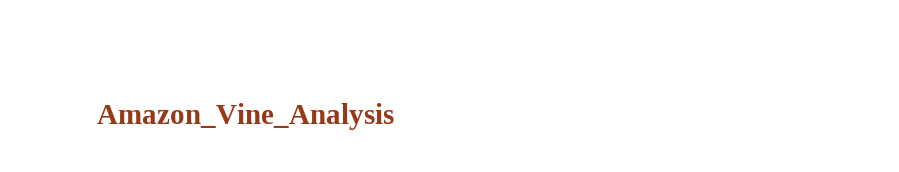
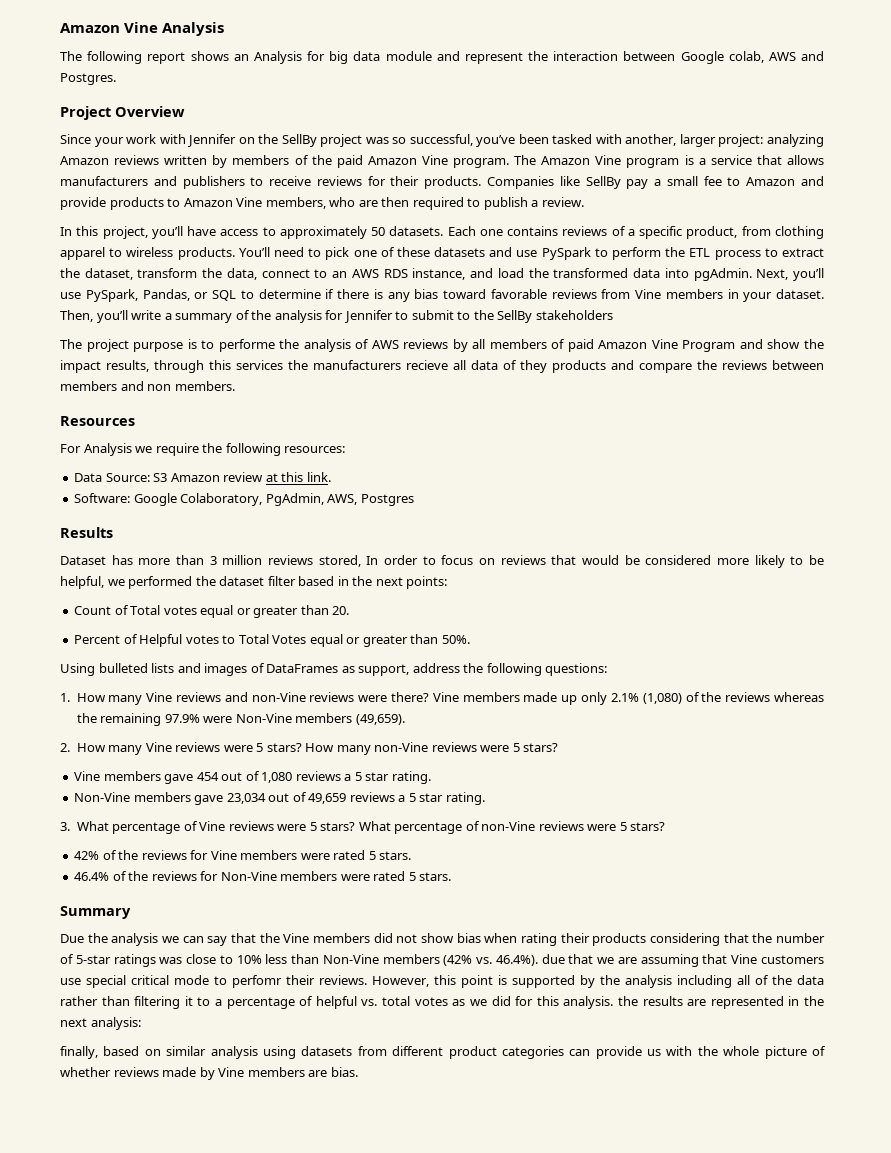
- Amazon_Vine_Analysis
+ Amazon Vine Analysis
+ The following report shows an Analysis for big data module and represent the interaction between Google colab, AWS and Postgres.
+ Project Overview
+ Since your work with Jennifer on the SellBy project was so successful, you’ve been tasked with another, larger project: analyzing Amazon reviews written by members of the paid Amazon Vine program. The Amazon Vine program is a service that allows manufacturers and publishers to receive reviews for their products. Companies like SellBy pay a small fee to Amazon and provide products to Amazon Vine members, who are then required to publish a review.
+ In this project, you’ll have access to approximately 50 datasets. Each one contains reviews of a specific product, from clothing apparel to wireless products. You’ll need to pick one of these datasets and use PySpark to perform the ETL process to extract the dataset, transform the data, connect to an AWS RDS instance, and load the transformed data into pgAdmin. Next, you’ll use PySpark, Pandas, or SQL to determine if there is any bias toward favorable reviews from Vine members in your dataset. Then, you’ll write a summary of the analysis for Jennifer to submit to the SellBy stakeholders
+ The project purpose is to performe the analysis of AWS reviews by all members of paid Amazon Vine Program and show the impact results, through this services the manufacturers recieve all data of they products and compare the reviews between members and non members.
+ Resources
+ For Analysis we require the following resources:
+ Data Source: S3 Amazon review at this link.
+ Software: Google Colaboratory, PgAdmin, AWS, Postgres
+ Results
+ Dataset has more than 3 million reviews stored, In order to focus on reviews that would be considered more likely to be helpful, we performed the dataset filter based in the next points:
+ Count of Total votes equal or greater than 20.
+ Percent of Helpful votes to Total Votes equal or greater than 50%.
+ Using bulleted lists and images of DataFrames as support, address the following questions:
+ 1. How many Vine reviews and non-Vine reviews were there? Vine members made up only 2.1% (1,080) of the reviews whereas the remaining 97.9% were Non-Vine members (49,659).
+ 2. How many Vine reviews were 5 stars? How many non-Vine reviews were 5 stars?
+ Vine members gave 454 out of 1,080 reviews a 5 star rating.
+ Non-Vine members gave 23,034 out of 49,659 reviews a 5 star rating.
+ 3. What percentage of Vine reviews were 5 stars? What percentage of non-Vine reviews were 5 stars?
+ 42% of the reviews for Vine members were rated 5 stars.
+ 46.4% of the reviews for Non-Vine members were rated 5 stars.
+ Summary
+ Due the analysis we can say that the Vine members did not show bias when rating their products considering that the number of 5-star ratings was close to 10% less than Non-Vine members (42% vs. 46.4%). due that we are assuming that Vine customers use special critical mode to perfomr their reviews. However, this point is supported by the analysis including all of the data rather than filtering it to a percentage of helpful vs. total votes as we did for this analysis. the results are represented in the next analysis:
+ finally, based on similar analysis using datasets from different product categories can provide us with the whole picture of whether reviews made by Vine members are bias.

